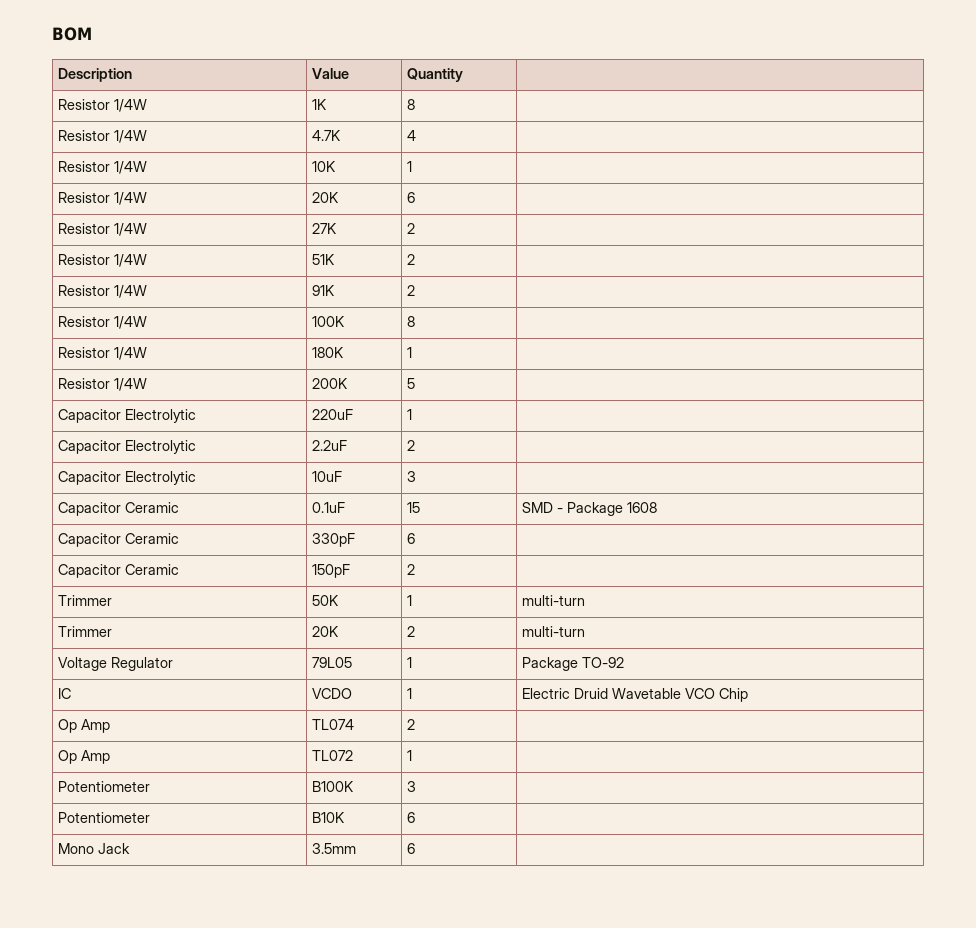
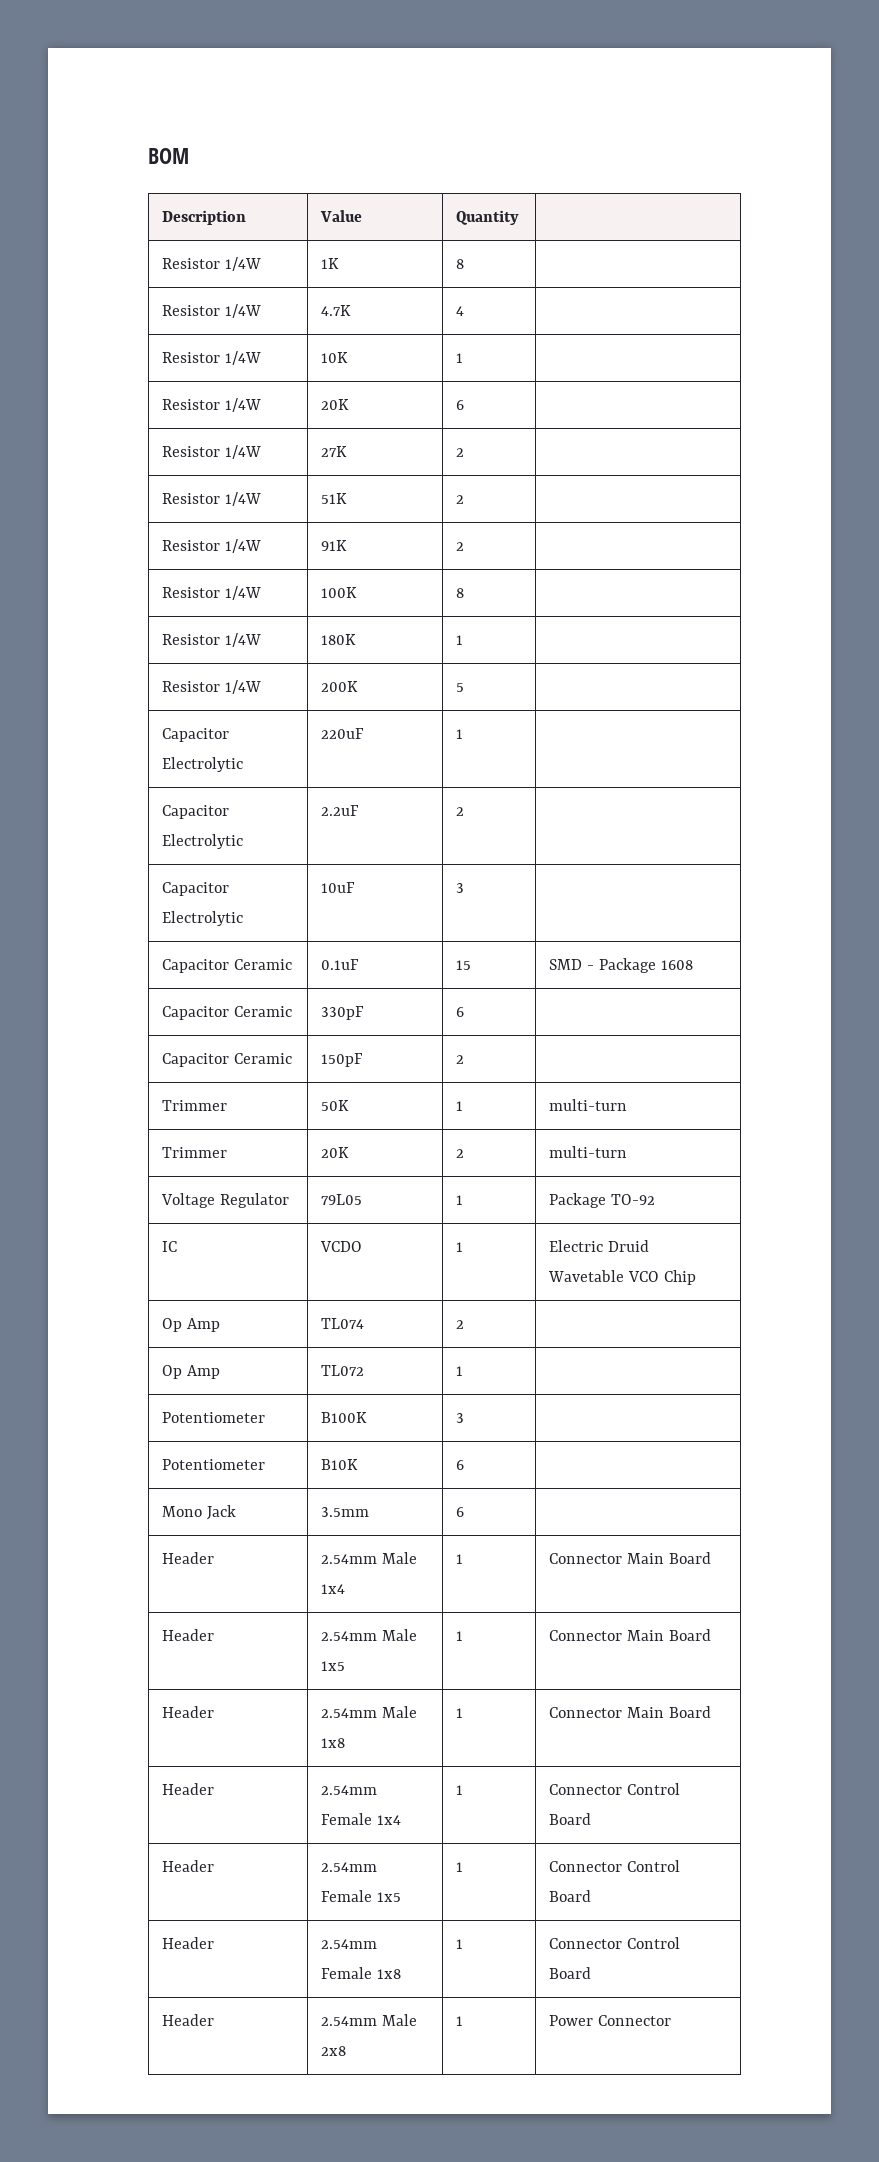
+ Header | 2.54mm Male 1x4 | 1 | Connector Main Board
+ Header | 2.54mm Male 1x5 | 1 | Connector Main Board
+ Header | 2.54mm Male 1x8 | 1 | Connector Main Board
+ Header | 2.54mm Female 1x4 | 1 | Connector Control Board
+ Header | 2.54mm Female 1x5 | 1 | Connector Control Board
+ Header | 2.54mm Female 1x8 | 1 | Connector Control Board
+ Header | 2.54mm Male 2x8 | 1 | Power Connector

